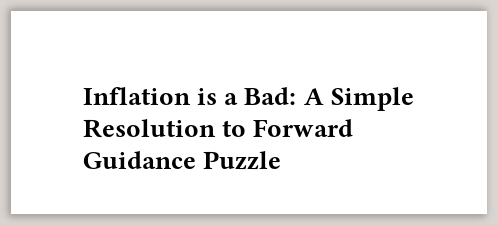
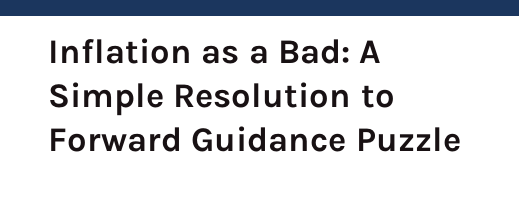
- Inflation is a Bad: A Simple Resolution to Forward Guidance Puzzle
+ Inflation as a Bad: A Simple Resolution to Forward Guidance Puzzle

